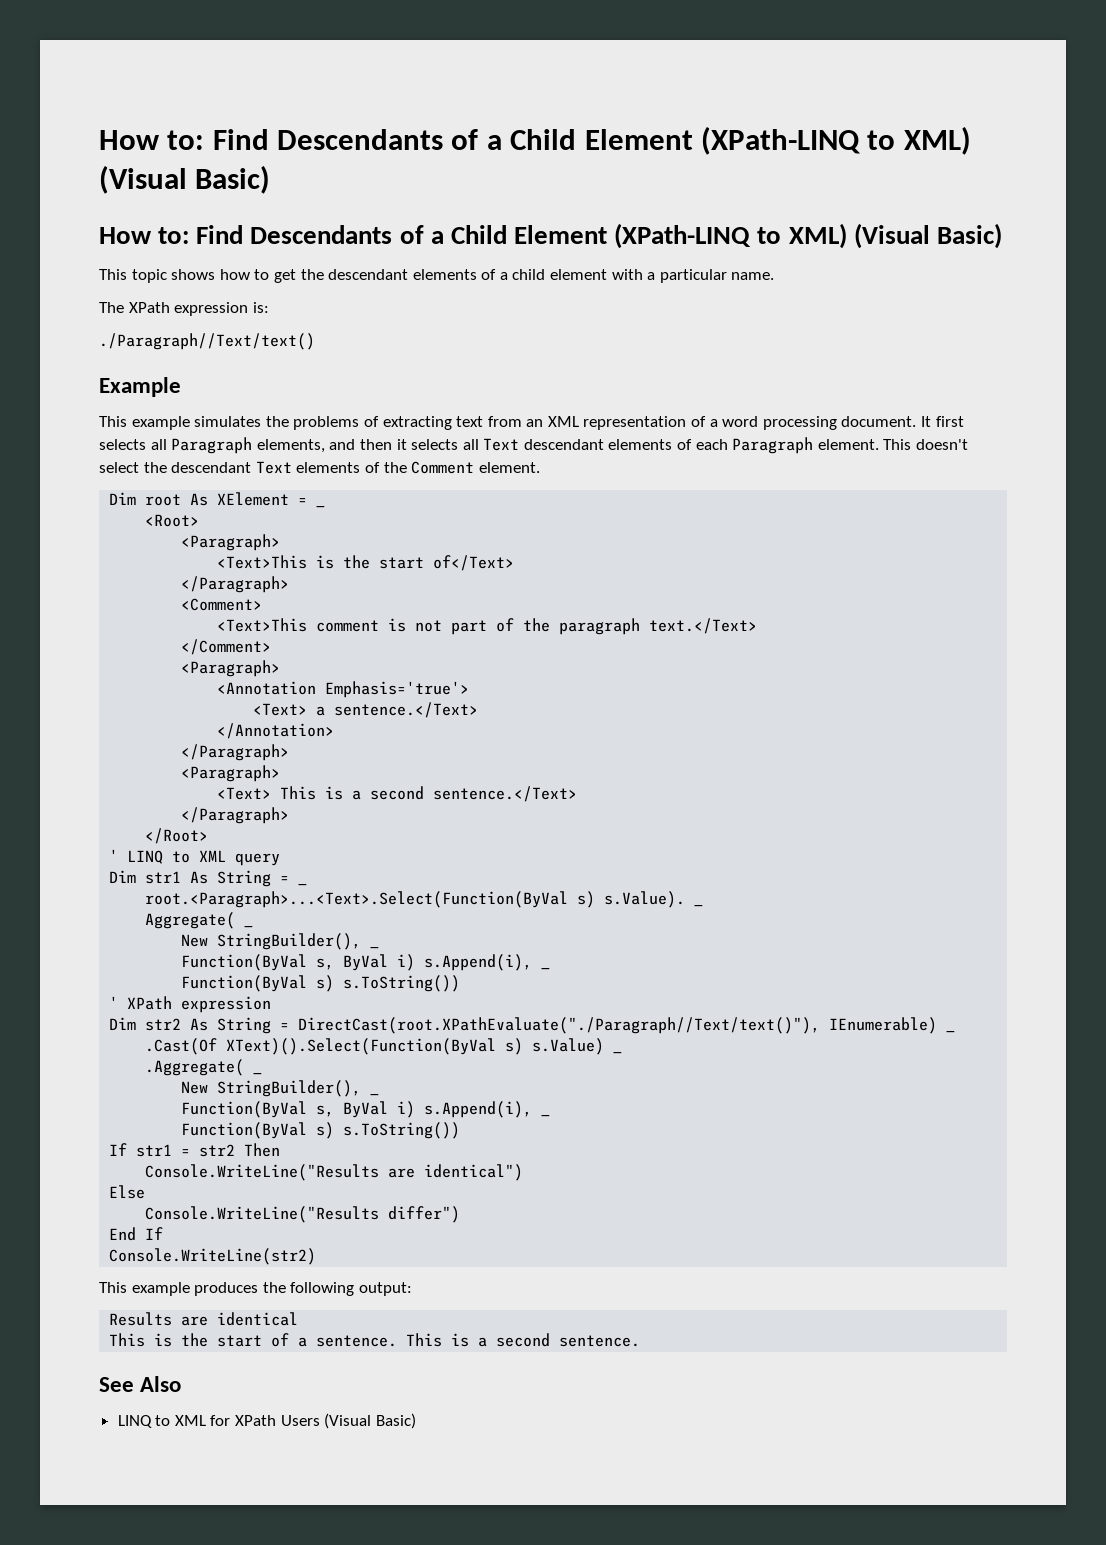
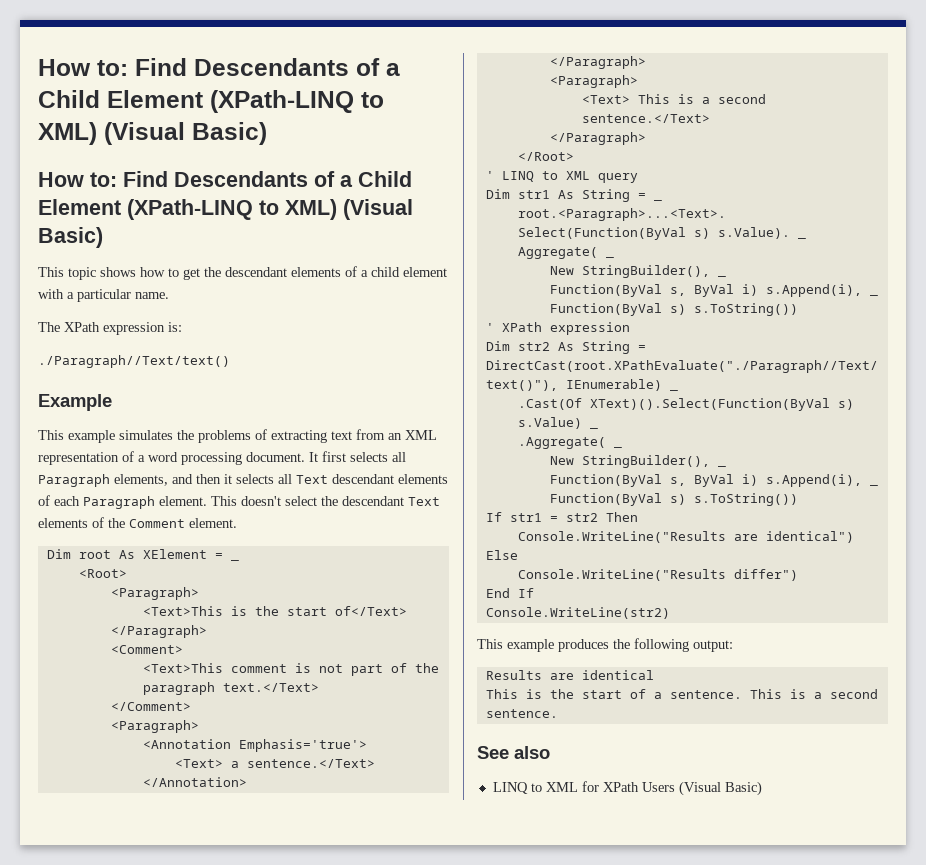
- See Also
+ See also

